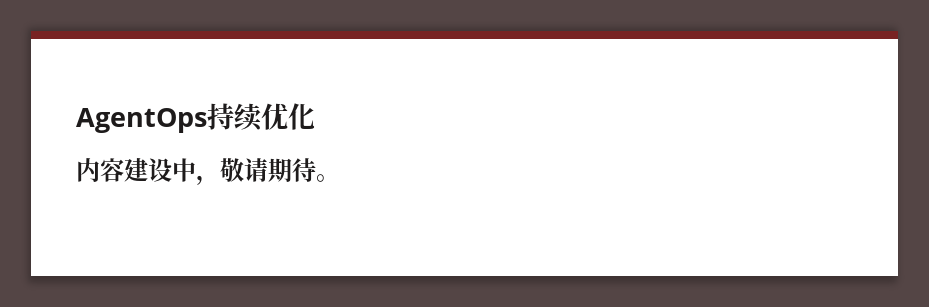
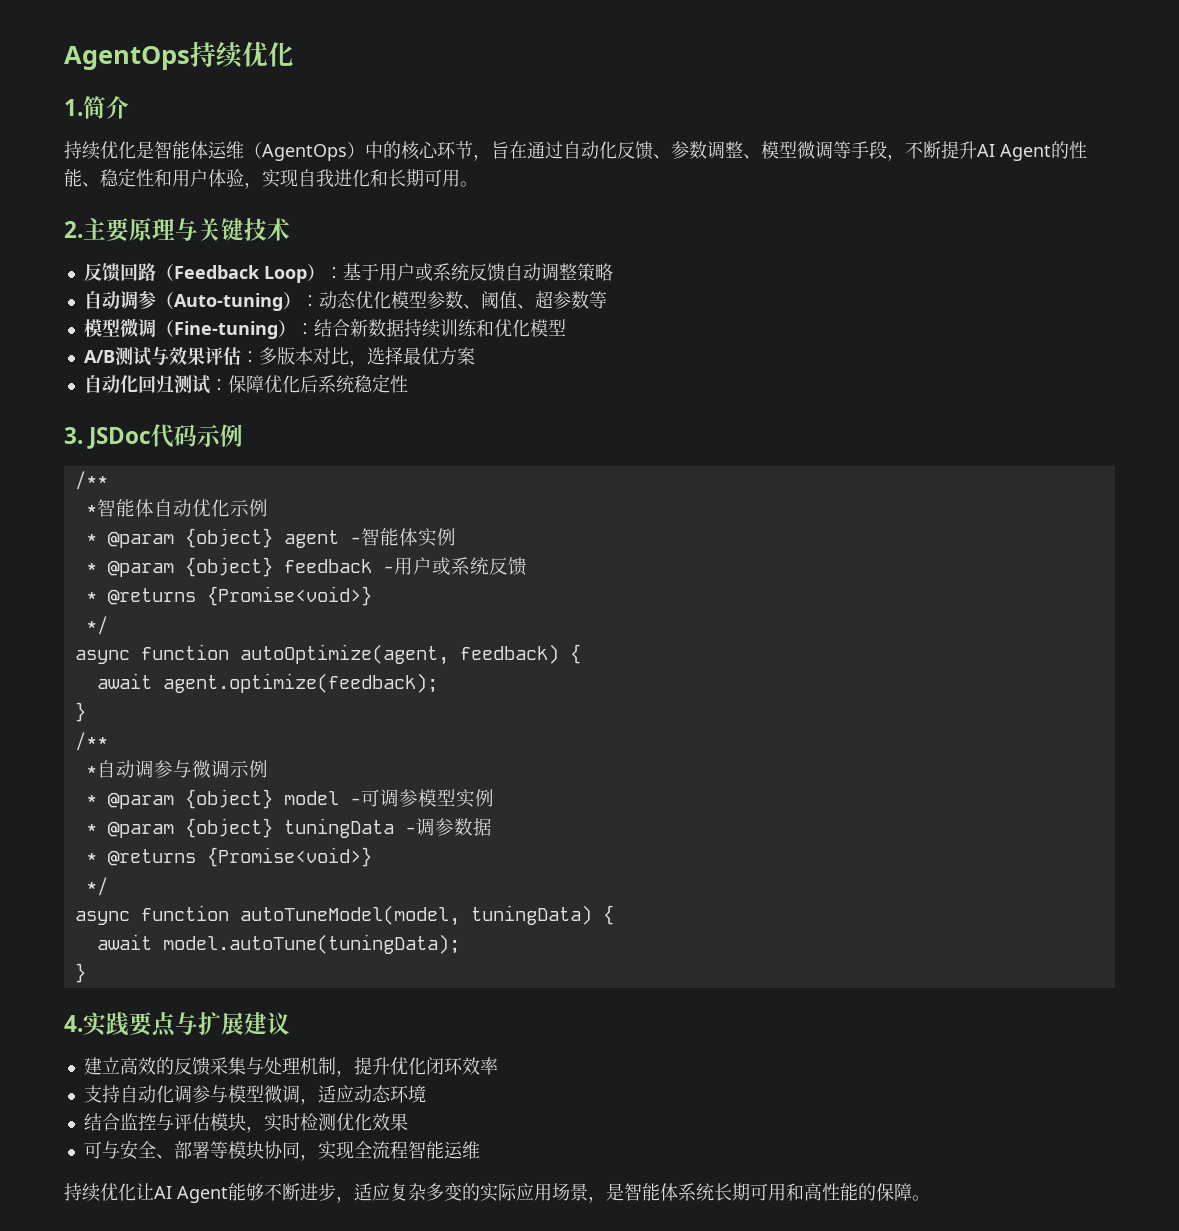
- 内容建设中，敬请期待。
+ 1.简介
+ 持续优化是智能体运维（AgentOps）中的核心环节，旨在通过自动化反馈、参数调整、模型微调等手段，不断提升AI Agent的性能、稳定性和用户体验，实现自我进化和长期可用。
+ 2.主要原理与关键技术
+ 反馈回路（Feedback Loop）：基于用户或系统反馈自动调整策略
+ 自动调参（Auto-tuning）：动态优化模型参数、阈值、超参数等
+ 模型微调（Fine-tuning）：结合新数据持续训练和优化模型
+ A/B测试与效果评估：多版本对比，选择最优方案
+ 自动化回归测试：保障优化后系统稳定性
+ 3. JSDoc代码示例
+ /**
+ *智能体自动优化示例
+ * @param {object} agent -智能体实例
+ * @param {object} feedback -用户或系统反馈
+ * @returns {Promise<void>}
+ */
+ async function autoOptimize(agent, feedback) {
+ await agent.optimize(feedback);
+ }
+ /**
+ *自动调参与微调示例
+ * @param {object} model -可调参模型实例
+ * @param {object} tuningData -调参数据
+ * @returns {Promise<void>}
+ */
+ async function autoTuneModel(model, tuningData) {
+ await model.autoTune(tuningData);
+ }
+ 4.实践要点与扩展建议
+ 建立高效的反馈采集与处理机制，提升优化闭环效率
+ 支持自动化调参与模型微调，适应动态环境
+ 结合监控与评估模块，实时检测优化效果
+ 可与安全、部署等模块协同，实现全流程智能运维
+ 持续优化让AI Agent能够不断进步，适应复杂多变的实际应用场景，是智能体系统长期可用和高性能的保障。

